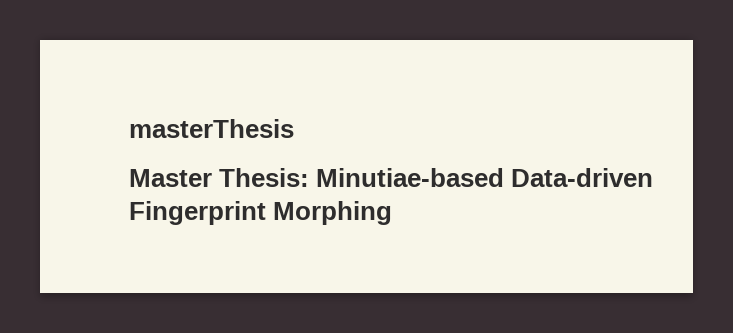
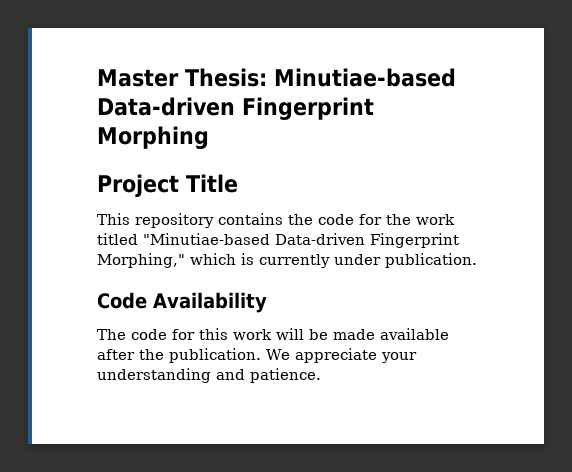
- masterThesis
+ Project Title
+ This repository contains the code for the work titled "Minutiae-based Data-driven Fingerprint Morphing," which is currently under publication.
+ Code Availability
+ The code for this work will be made available after the publication. We appreciate your understanding and patience.

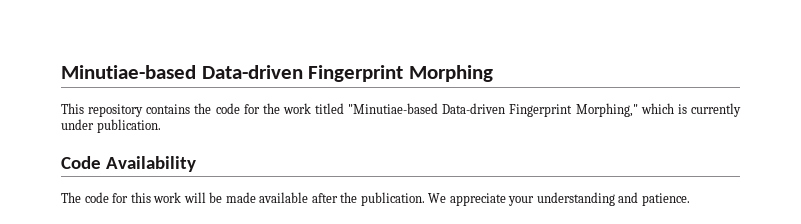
- Master Thesis: Minutiae-based Data-driven Fingerprint Morphing
+ Minutiae-based Data-driven Fingerprint Morphing
- Project Title

